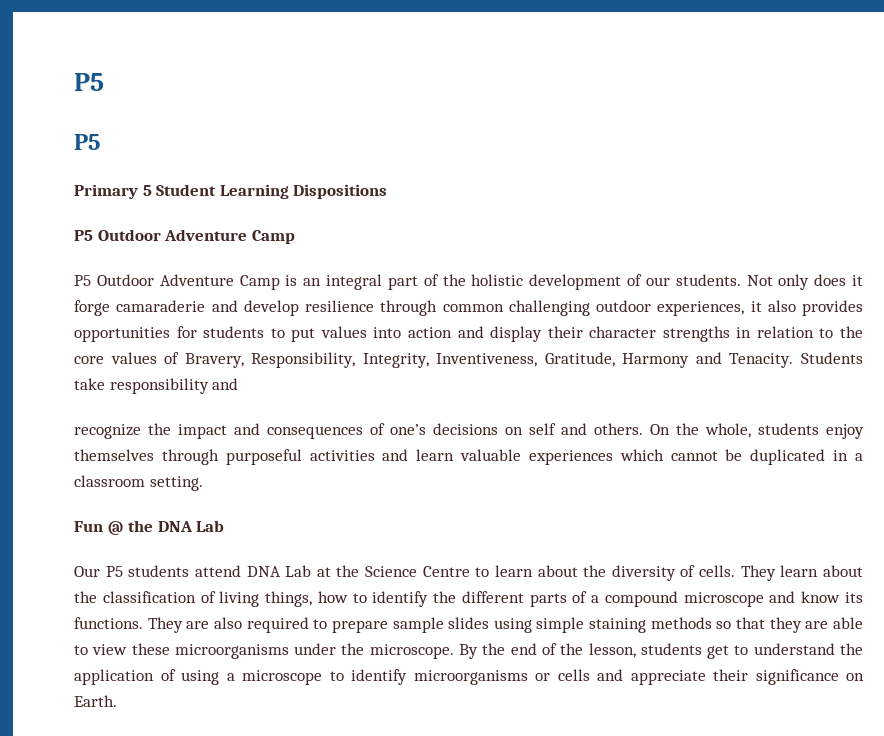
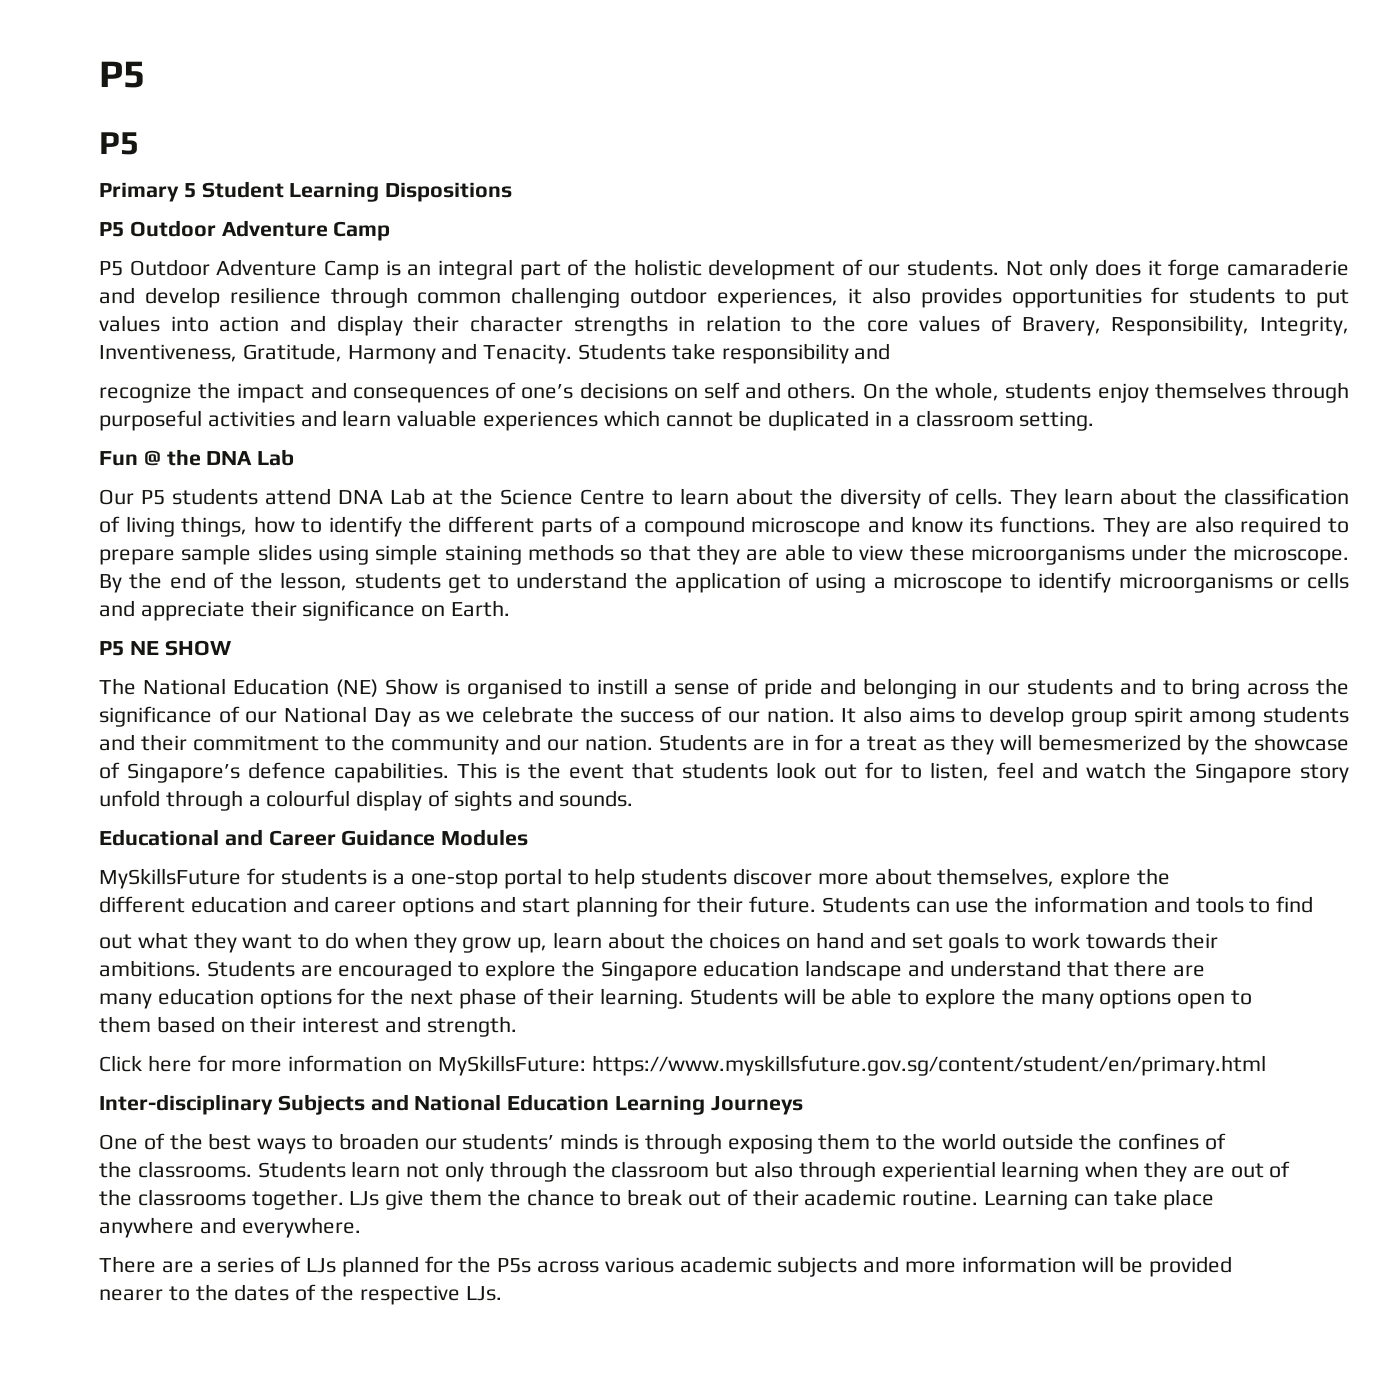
+ P5 NE SHOW
+ The National Education (NE) Show is organised to instill a sense of pride and belonging in our students and to bring across the significance of our National Day as we celebrate the success of our nation. It also aims to develop group spirit among students and their commitment to the community and our nation. Students are in for a treat as they will bemesmerized by the showcase of Singapore’s defence capabilities. This is the event that students look out for to listen, feel and watch the Singapore story unfold through a colourful display of sights and sounds.
+ Educational and Career Guidance Modules
+ MySkillsFuture for students is a one-stop portal to help students discover more about themselves, explore the
+ different education and career options and start planning for their future. Students can use the information and tools to find
+ out what they want to do when they grow up, learn about the choices on hand and set goals to work towards their
+ ambitions. Students are encouraged to explore the Singapore education landscape and understand that there are
+ many education options for the next phase of their learning. Students will be able to explore the many options open to
+ them based on their interest and strength.
+ Click here for more information on MySkillsFuture: https://www.myskillsfuture.gov.sg/content/student/en/primary.html
+ Inter-disciplinary Subjects and National Education Learning Journeys
+ One of the best ways to broaden our students’ minds is through exposing them to the world outside the confines of
+ the classrooms. Students learn not only through the classroom but also through experiential learning when they are out of
+ the classrooms together. LJs give them the chance to break out of their academic routine. Learning can take place
+ anywhere and everywhere.
+ There are a series of LJs planned for the P5s across various academic subjects and more information will be provided
+ nearer to the dates of the respective LJs.

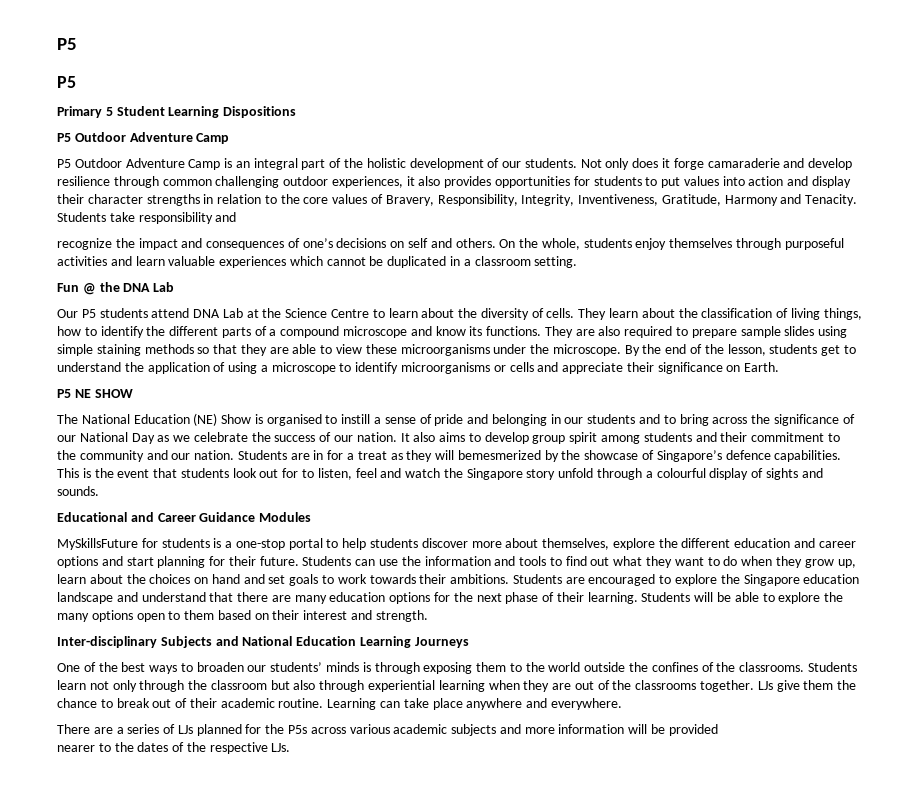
- MySkillsFuture for students is a one-stop portal to help students discover more about themselves, explore the
- different education and career options and start planning for their future.
+ MySkillsFuture for students is a one-stop portal to help students discover more about themselves, explore the different education and career options and start planning for their future.
- Students can use the information and tools to find
- out what they want to do when they grow up, learn about the choices on hand and set goals to work towards their
- ambitions.
+ Students can use the information and tools to find out what they want to do when they grow up, learn about the choices on hand and set goals to work towards their ambitions.
- Students are encouraged to explore the Singapore education landscape and understand that there are
- many education options for the next phase of their learning.
+ Students are encouraged to explore the Singapore education landscape and understand that there are many education options for the next phase of their learning.
- Students will be able to explore the many options open to
- them based on their interest and strength.
+ Students will be able to explore the many options open to them based on their interest and strength.
- Click here for more information on MySkillsFuture: https://www.myskillsfuture.gov.sg/content/student/en/primary.html
- One of the best ways to broaden our students’ minds is through exposing them to the world outside the confines of
- the classrooms.
+ One of the best ways to broaden our students’ minds is through exposing them to the world outside the confines of the classrooms.
- Students learn not only through the classroom but also through experiential learning when they are out of
- the classrooms together.
+ Students learn not only through the classroom but also through experiential learning when they are out of the classrooms together.
- Learning can take place
- anywhere and everywhere.
+ Learning can take place anywhere and everywhere.

